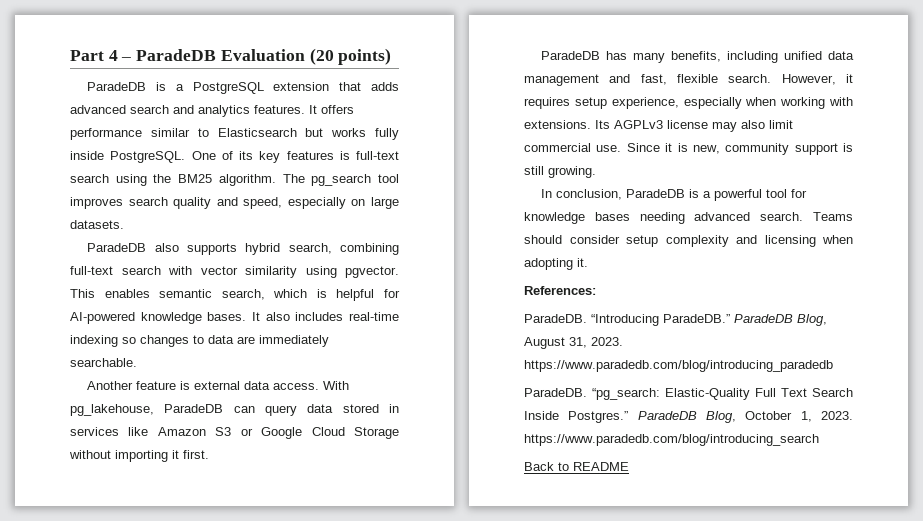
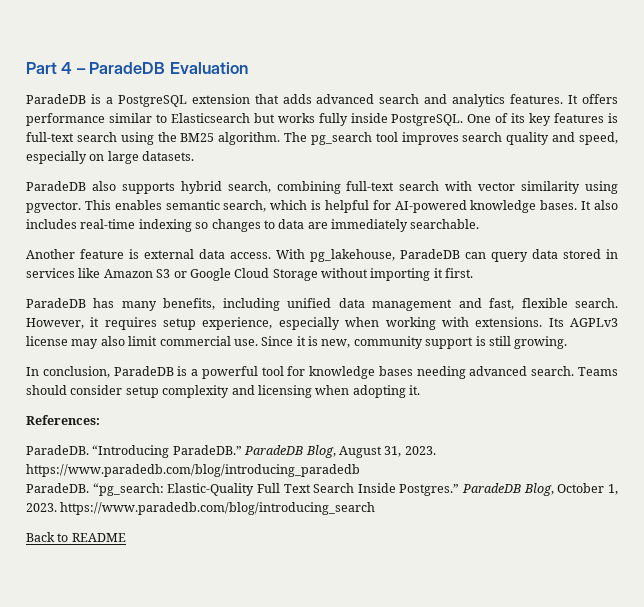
- Part 4 – ParadeDB Evaluation (20 points)
+ Part 4 – ParadeDB Evaluation

